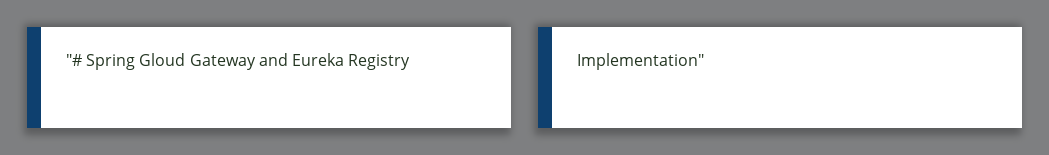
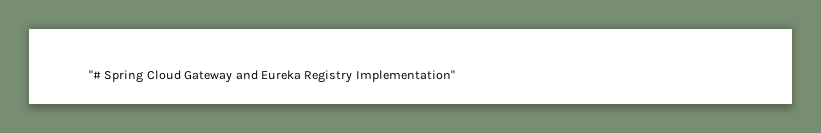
- "# Spring Gloud Gateway and Eureka Registry Implementation"
+ "# Spring Cloud Gateway and Eureka Registry Implementation"

